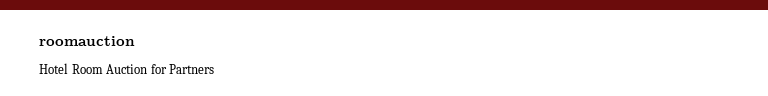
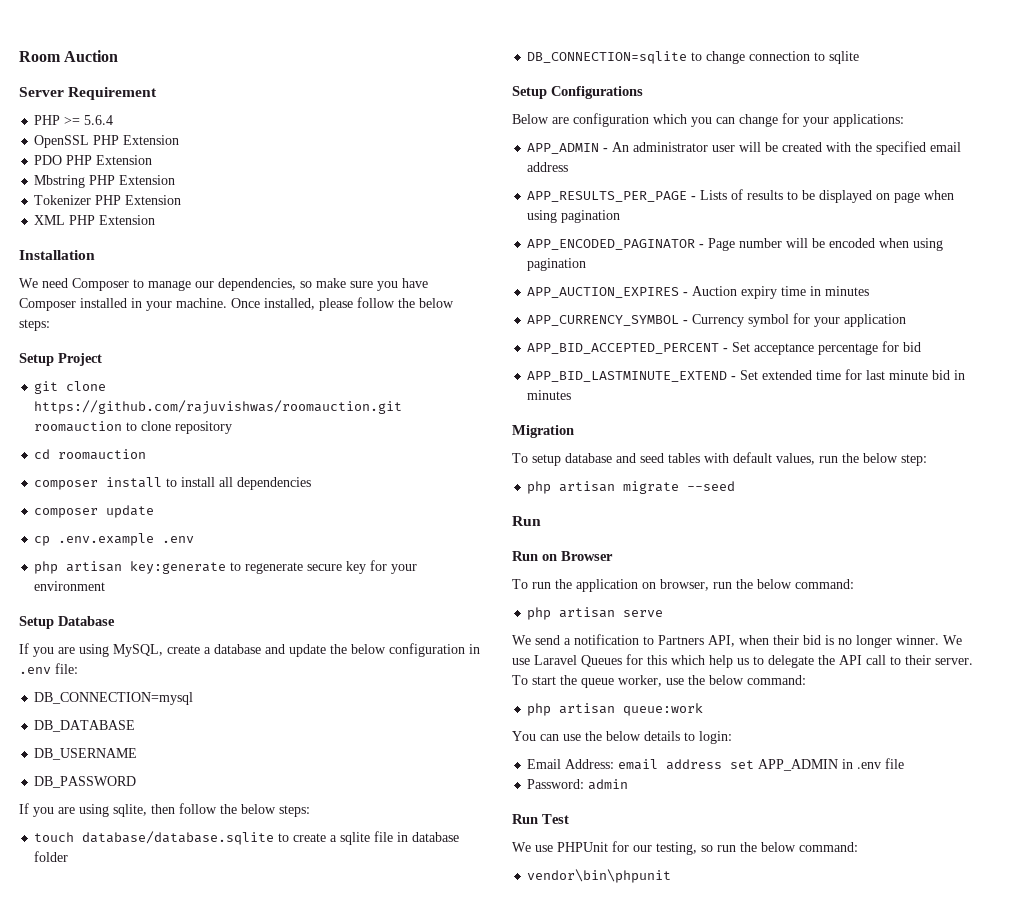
- roomauction
- Hotel Room Auction for Partners
+ Room Auction
+ Server Requirement
+ PHP >= 5.6.4
+ OpenSSL PHP Extension
+ PDO PHP Extension
+ Mbstring PHP Extension
+ Tokenizer PHP Extension
+ XML PHP Extension
+ Installation
+ We need Composer to manage our dependencies, so make sure you have Composer installed in your machine. Once installed, please follow the below steps:
+ Setup Project
+ git clone https://github.com/rajuvishwas/roomauction.git roomauction to clone repository
+ cd roomauction
+ composer install to install all dependencies
+ composer update
+ cp .env.example .env
+ php artisan key:generate to regenerate secure key for your environment
+ Setup Database
+ If you are using MySQL, create a database and update the below configuration in .env file:
+ DB_CONNECTION=mysql
+ DB_DATABASE
+ DB_USERNAME
+ DB_PASSWORD
+ If you are using sqlite, then follow the below steps:
+ touch database/database.sqlite to create a sqlite file in database folder
+ DB_CONNECTION=sqlite to change connection to sqlite
+ Setup Configurations
+ Below are configuration which you can change for your applications:
+ APP_ADMIN - An administrator user will be created with the specified email address
+ APP_RESULTS_PER_PAGE - Lists of results to be displayed on page when using pagination
+ APP_ENCODED_PAGINATOR - Page number will be encoded when using pagination
+ APP_AUCTION_EXPIRES - Auction expiry time in minutes
+ APP_CURRENCY_SYMBOL - Currency symbol for your application
+ APP_BID_ACCEPTED_PERCENT - Set acceptance percentage for bid
+ APP_BID_LASTMINUTE_EXTEND - Set extended time for last minute bid in minutes
+ Migration
+ To setup database and seed tables with default values, run the below step:
+ php artisan migrate --seed
+ Run
+ Run on Browser
+ To run the application on browser, run the below command:
+ php artisan serve
+ We send a notification to Partners API, when their bid is no longer winner. We use Laravel Queues for this which help us to delegate the API call to their server. To start the queue worker, use the below command:
+ php artisan queue:work
+ You can use the below details to login:
+ Email Address: email address set APP_ADMIN in .env file
+ Password: admin
+ Run Test
+ We use PHPUnit for our testing, so run the below command:
+ vendor\bin\phpunit

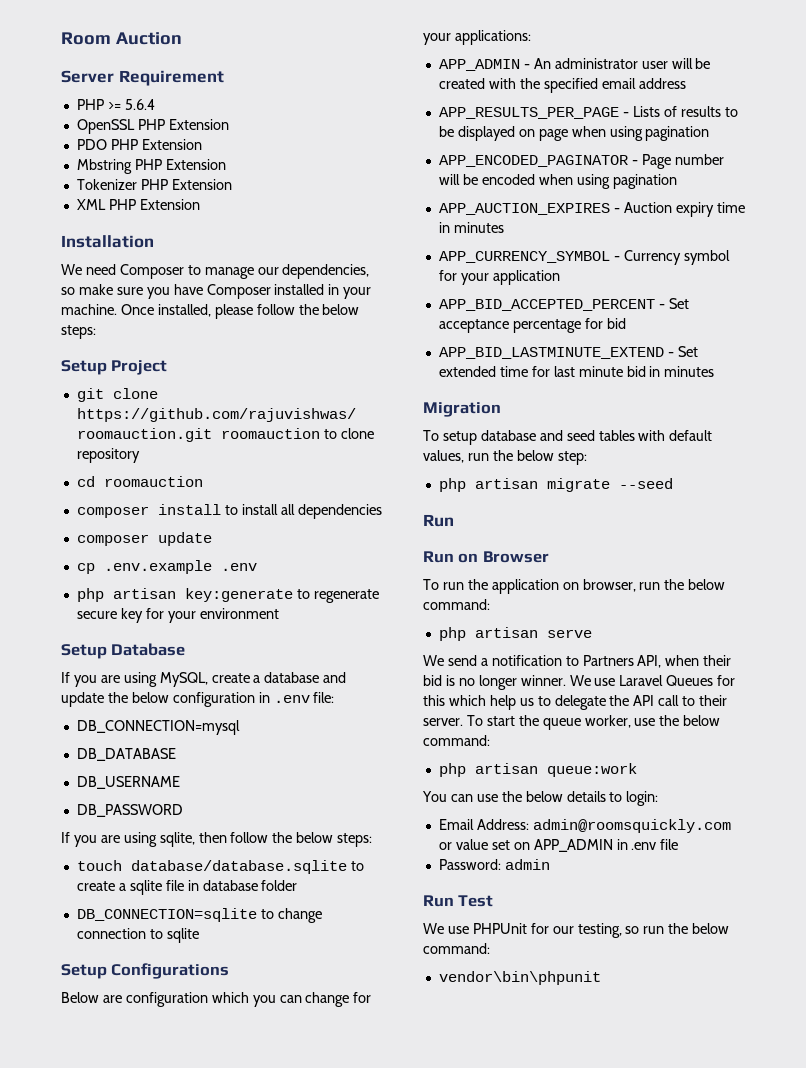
- Email Address: email address set APP_ADMIN in .env file
+ Email Address: admin@roomsquickly.com or value set on APP_ADMIN in .env file

